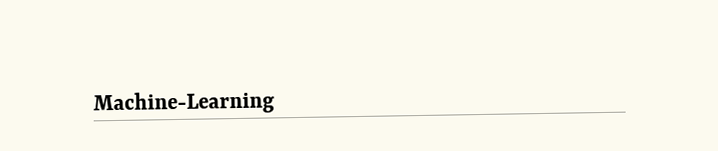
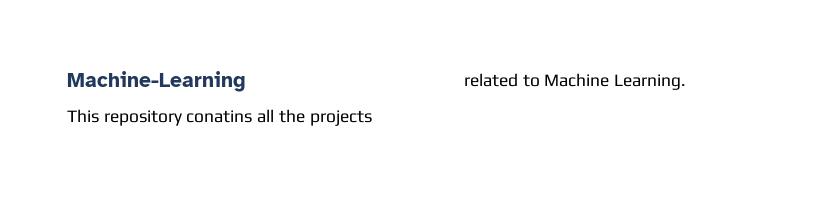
+ This repository conatins all the projects related to Machine Learning.

